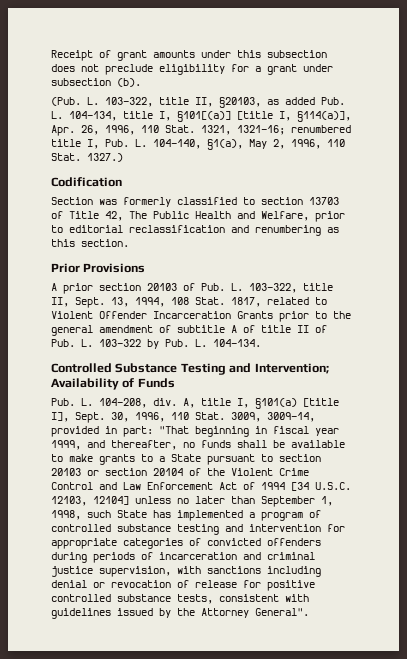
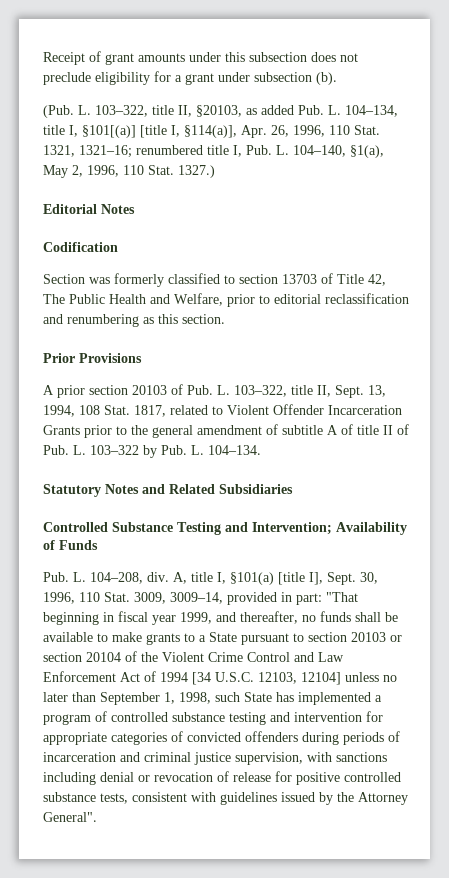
+ Editorial Notes
+ Statutory Notes and Related Subsidiaries

